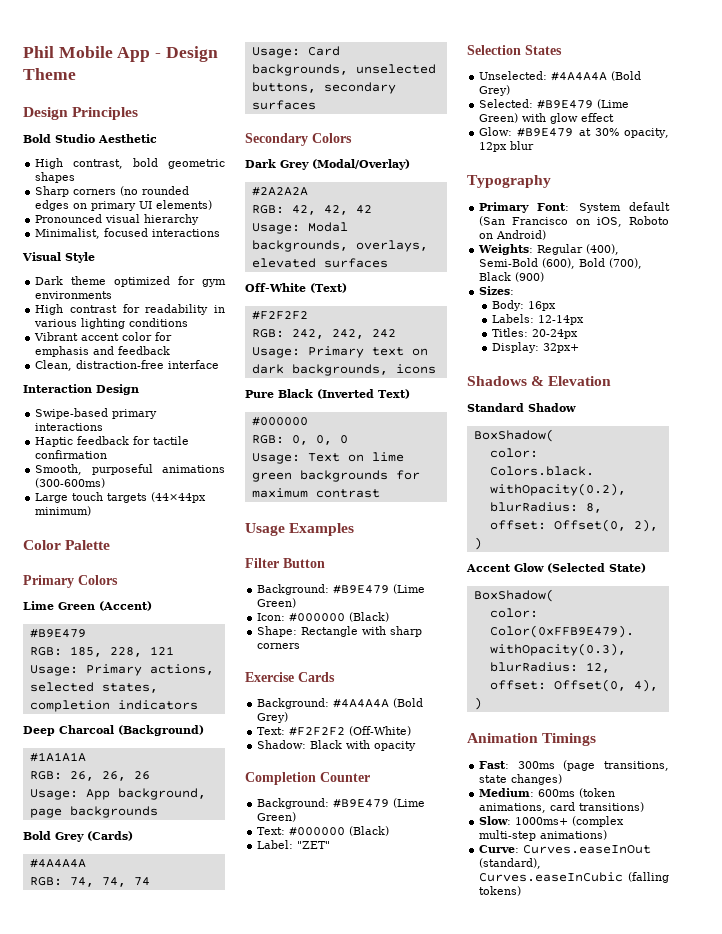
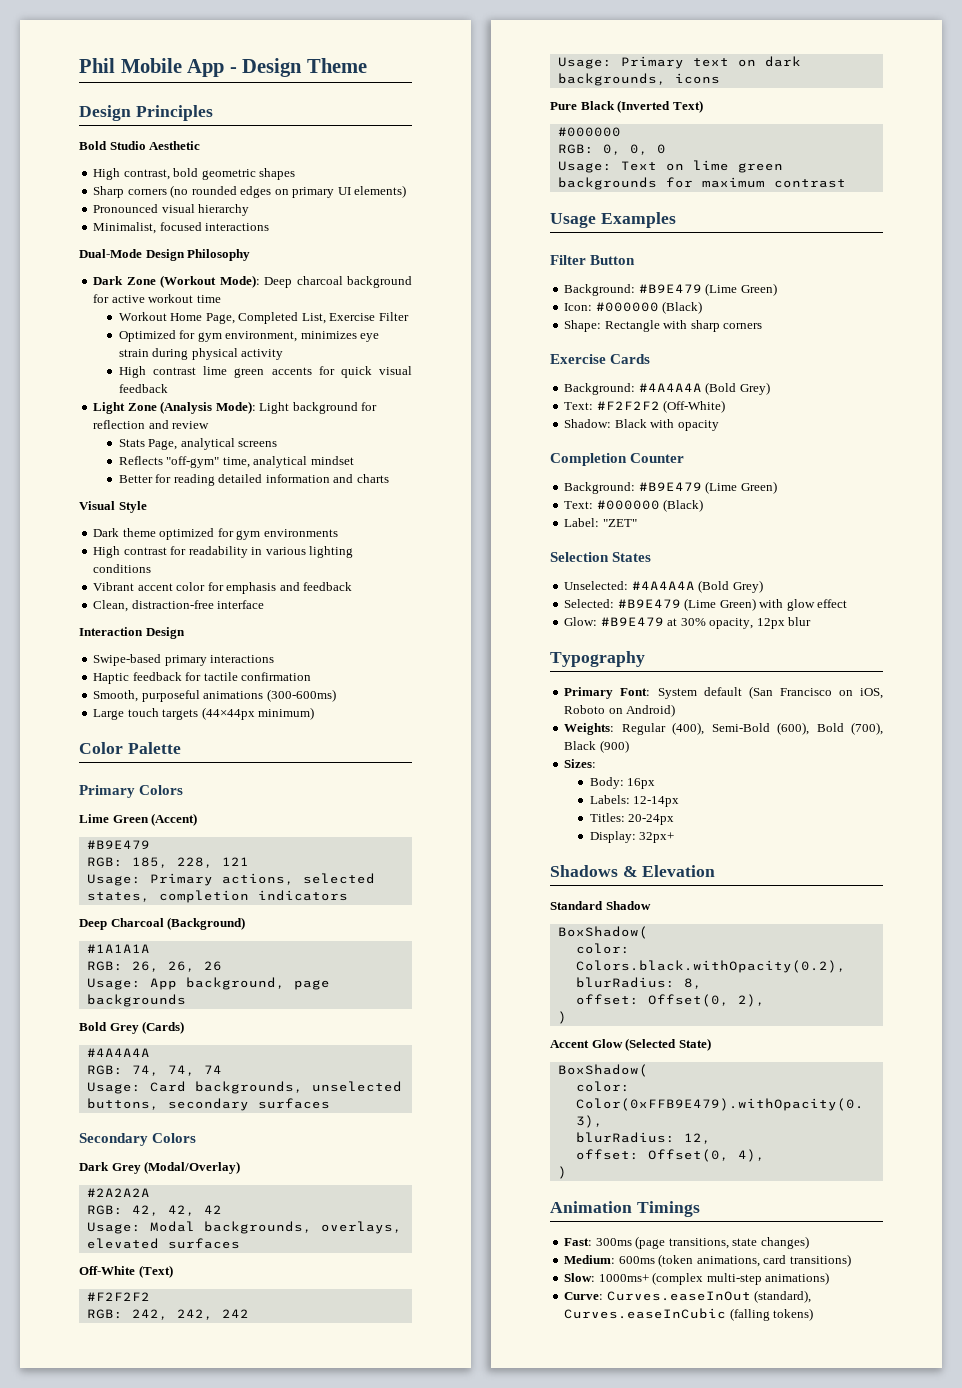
+ Dual-Mode Design Philosophy
+ Dark Zone (Workout Mode): Deep charcoal background for active workout time
+ Workout Home Page, Completed List, Exercise Filter
+ Optimized for gym environment, minimizes eye strain during physical activity
+ High contrast lime green accents for quick visual feedback
+ Light Zone (Analysis Mode): Light background for reflection and review
+ Stats Page, analytical screens
+ Reflects "off-gym" time, analytical mindset
+ Better for reading detailed information and charts

